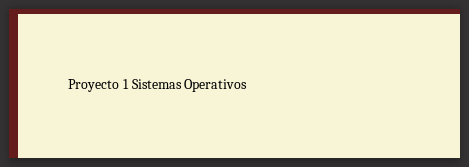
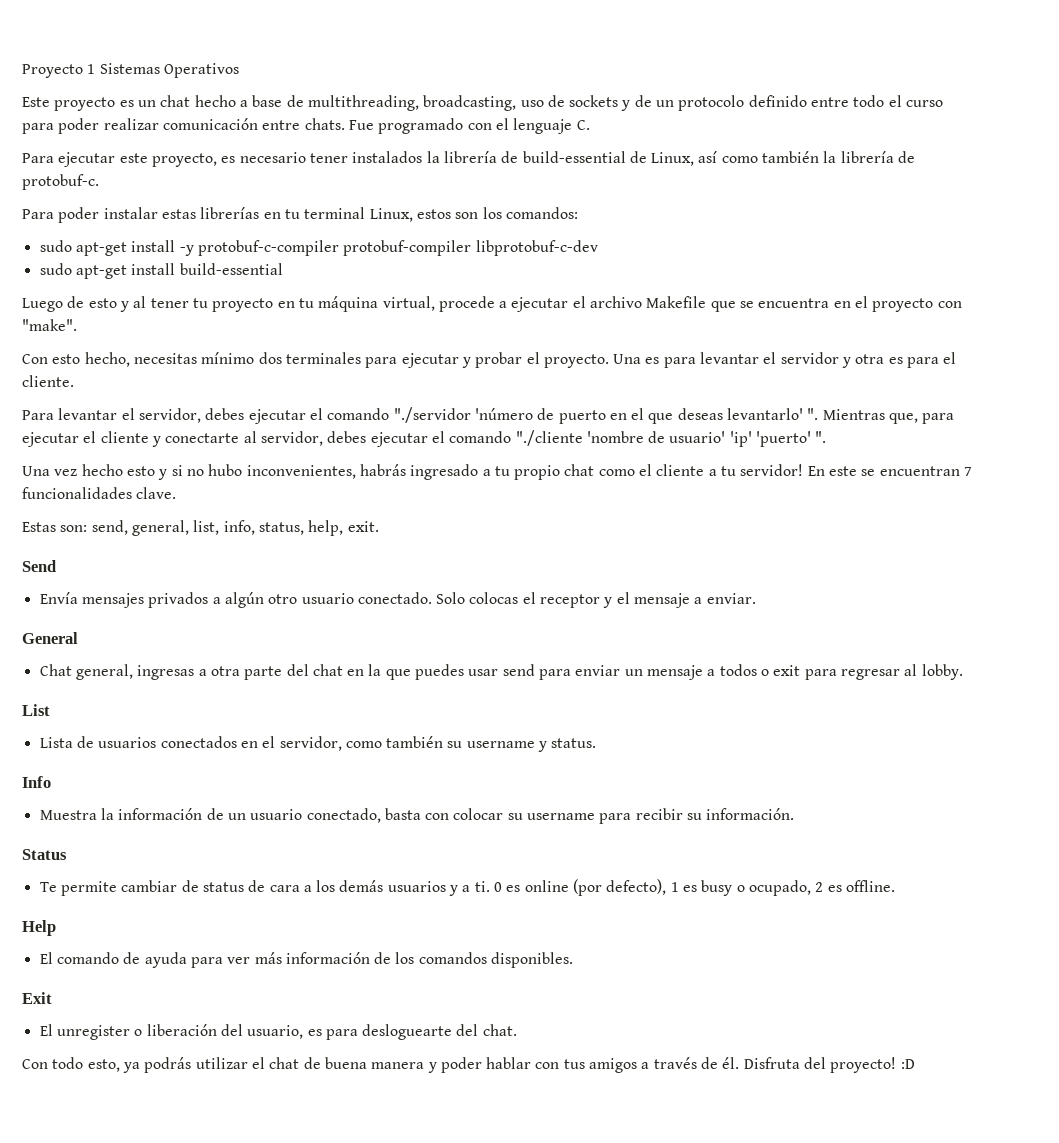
+ Este proyecto es un chat hecho a base de multithreading, broadcasting, uso de sockets y de un protocolo definido entre todo el curso para poder realizar comunicación entre chats. Fue programado con el lenguaje C.
+ Para ejecutar este proyecto, es necesario tener instalados la librería de build-essential de Linux, así como también la librería de protobuf-c.
+ Para poder instalar estas librerías en tu terminal Linux, estos son los comandos:
+ sudo apt-get install -y protobuf-c-compiler protobuf-compiler libprotobuf-c-dev
+ sudo apt-get install build-essential
+ Luego de esto y al tener tu proyecto en tu máquina virtual, procede a ejecutar el archivo Makefile que se encuentra en el proyecto con "make".
+ Con esto hecho, necesitas mínimo dos terminales para ejecutar y probar el proyecto. Una es para levantar el servidor y otra es para el cliente.
+ Para levantar el servidor, debes ejecutar el comando "./servidor 'número de puerto en el que deseas levantarlo' ". Mientras que, para ejecutar el cliente y conectarte al servidor, debes ejecutar el comando "./cliente 'nombre de usuario' 'ip' 'puerto' ".
+ Una vez hecho esto y si no hubo inconvenientes, habrás ingresado a tu propio chat como el cliente a tu servidor! En este se encuentran 7 funcionalidades clave.
+ Estas son: send, general, list, info, status, help, exit.
+ Send
+ Envía mensajes privados a algún otro usuario conectado. Solo colocas el receptor y el mensaje a enviar.
+ General
+ Chat general, ingresas a otra parte del chat en la que puedes usar send para enviar un mensaje a todos o exit para regresar al lobby.
+ List
+ Lista de usuarios conectados en el servidor, como también su username y status.
+ Info
+ Muestra la información de un usuario conectado, basta con colocar su username para recibir su información.
+ Status
+ Te permite cambiar de status de cara a los demás usuarios y a ti. 0 es online (por defecto), 1 es busy o ocupado, 2 es offline.
+ Help
+ El comando de ayuda para ver más información de los comandos disponibles.
+ Exit
+ El unregister o liberación del usuario, es para desloguearte del chat.
+ Con todo esto, ya podrás utilizar el chat de buena manera y poder hablar con tus amigos a través de él. Disfruta del proyecto! :D

